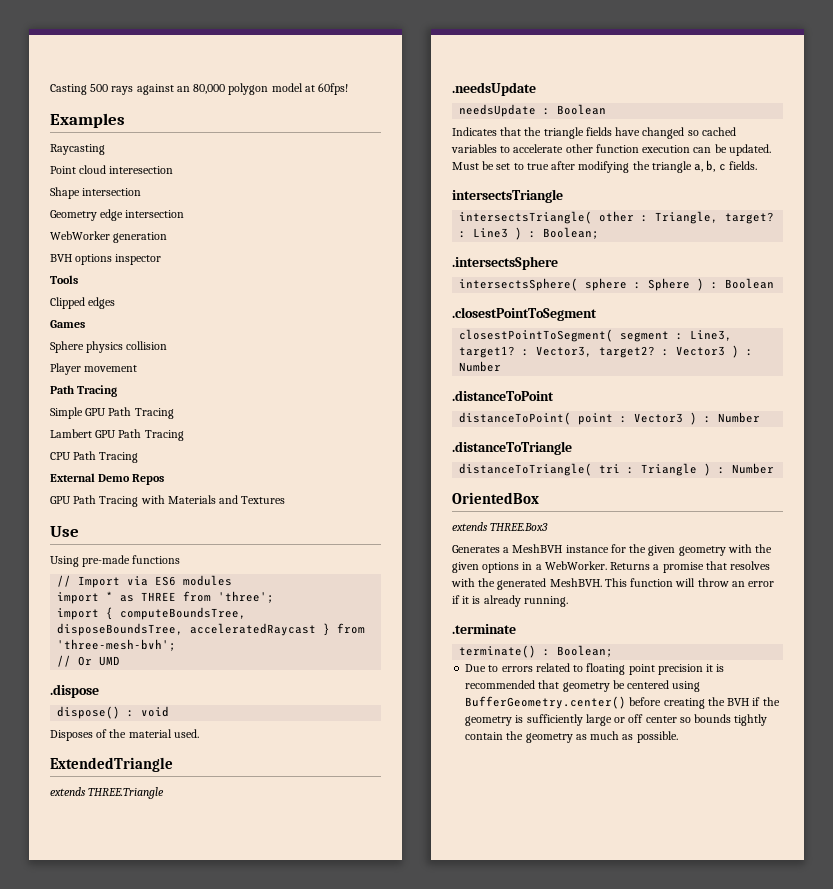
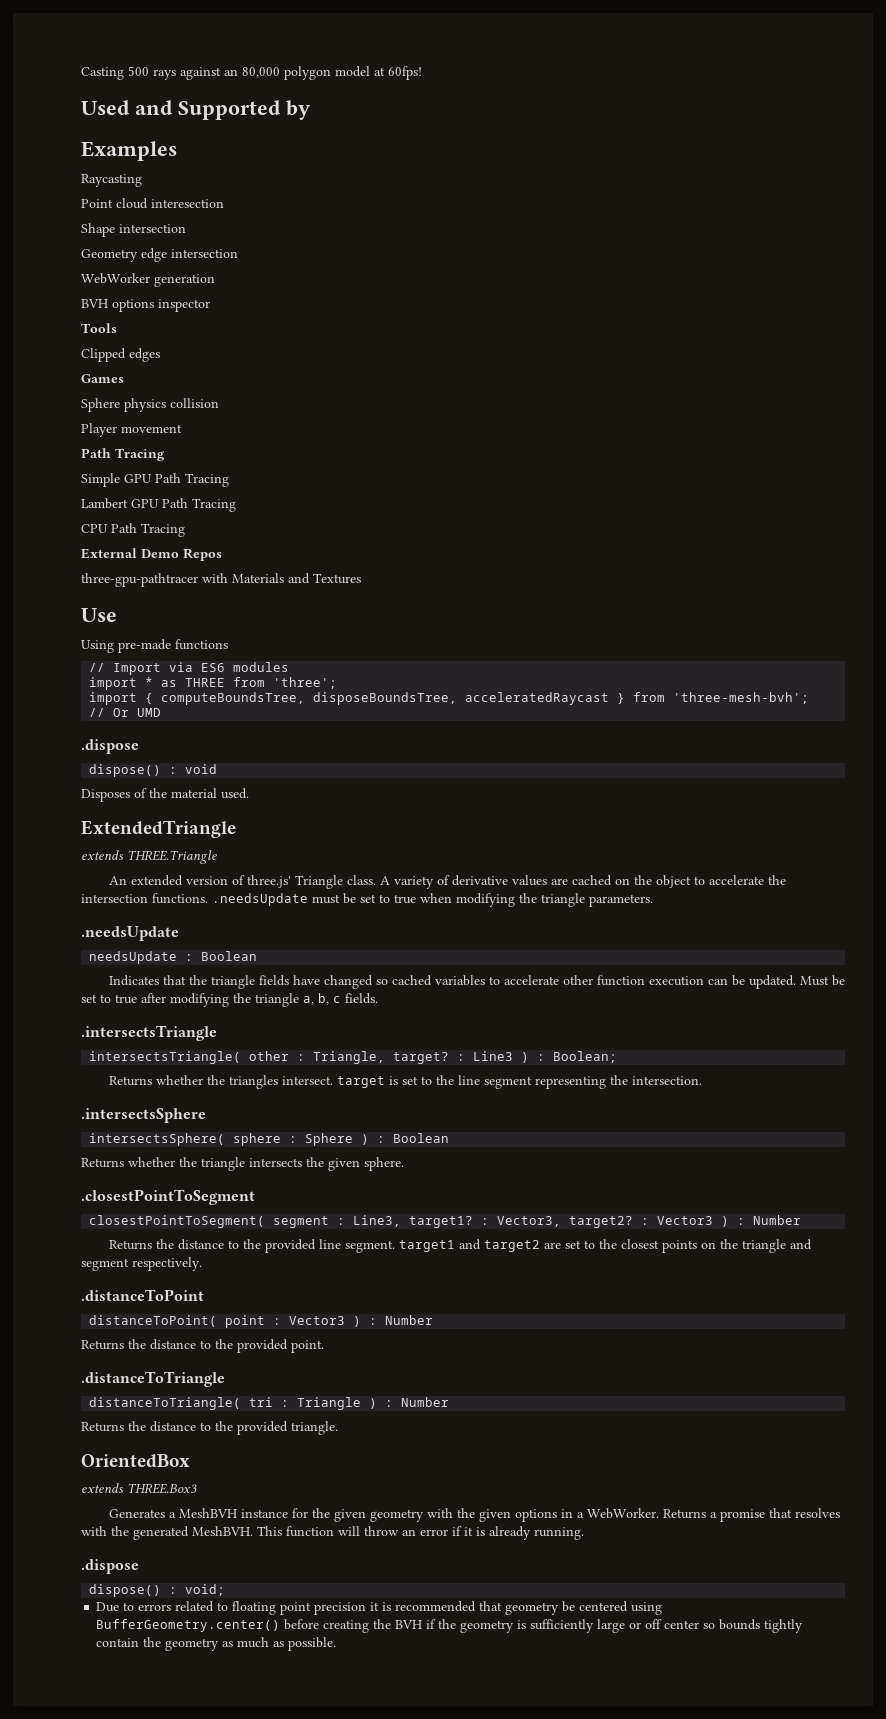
+ Used and Supported by
- GPU Path Tracing with Materials and Textures
+ three-gpu-pathtracer with Materials and Textures
+ An extended version of three.js' Triangle class. A variety of derivative values are cached on the object to accelerate the intersection functions. .needsUpdate must be set to true when modifying the triangle parameters.
- intersectsTriangle
+ .intersectsTriangle
+ Returns whether the triangles intersect. target is set to the line segment representing the intersection.
+ Returns whether the triangle intersects the given sphere.
+ Returns the distance to the provided line segment. target1 and target2 are set to the closest points on the triangle and segment respectively.
+ Returns the distance to the provided point.
+ Returns the distance to the provided triangle.
  This function will throw an error if it is already running.
- .terminate
- terminate() : Boolean;
+ .dispose
+ dispose() : void;

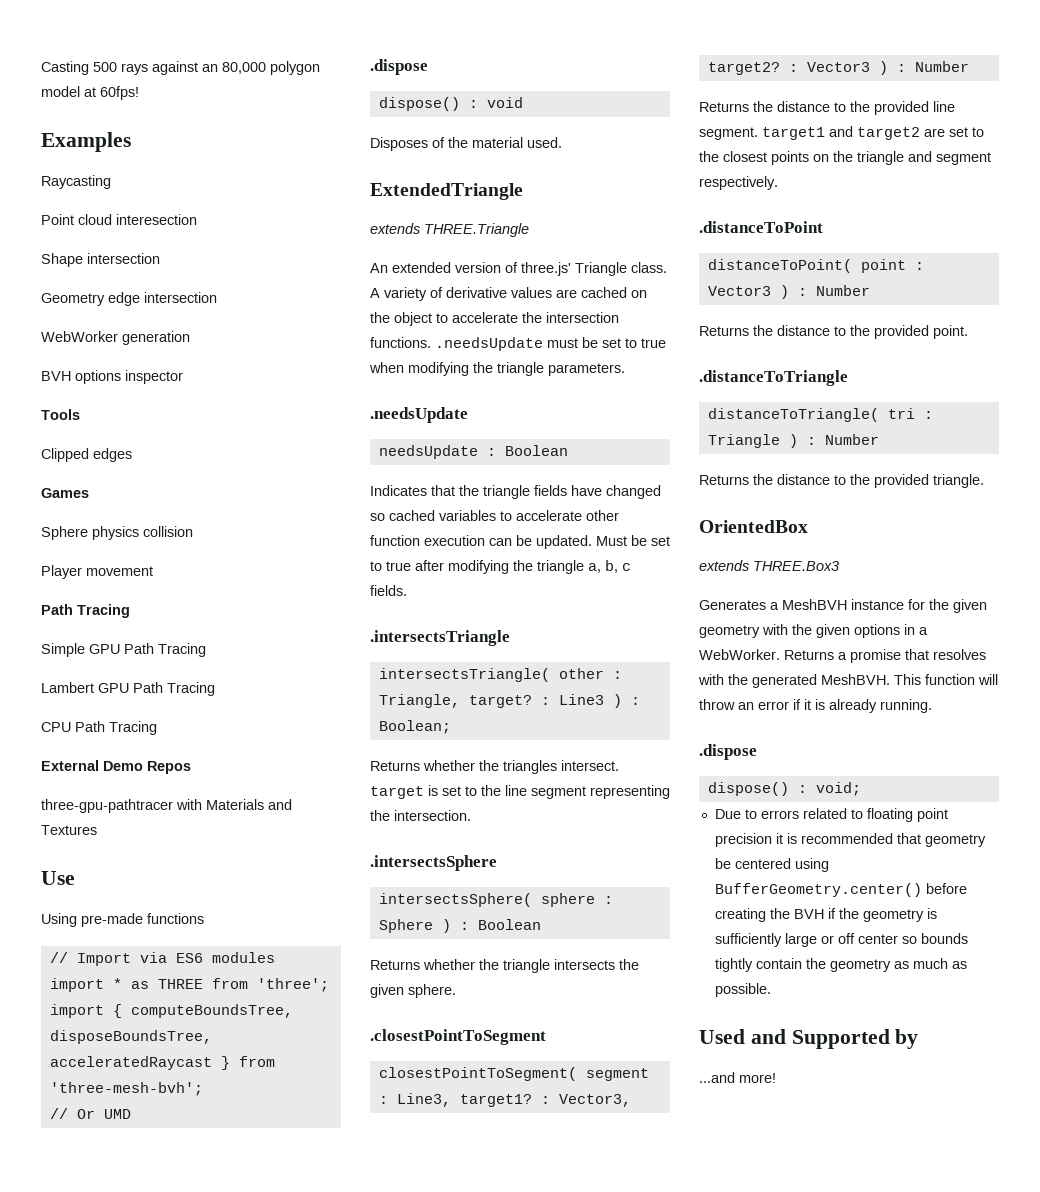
- Used and Supported by
+ Used and Supported by
+ ...and more!

